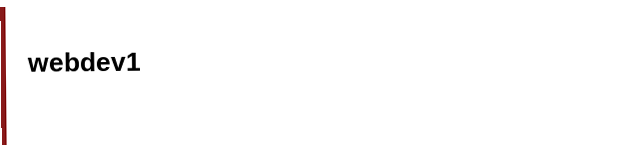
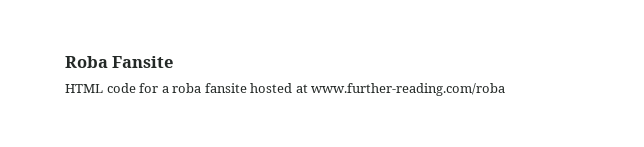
- webdev1
+ Roba Fansite
+ HTML code for a roba fansite hosted at www.further-reading.com/roba

